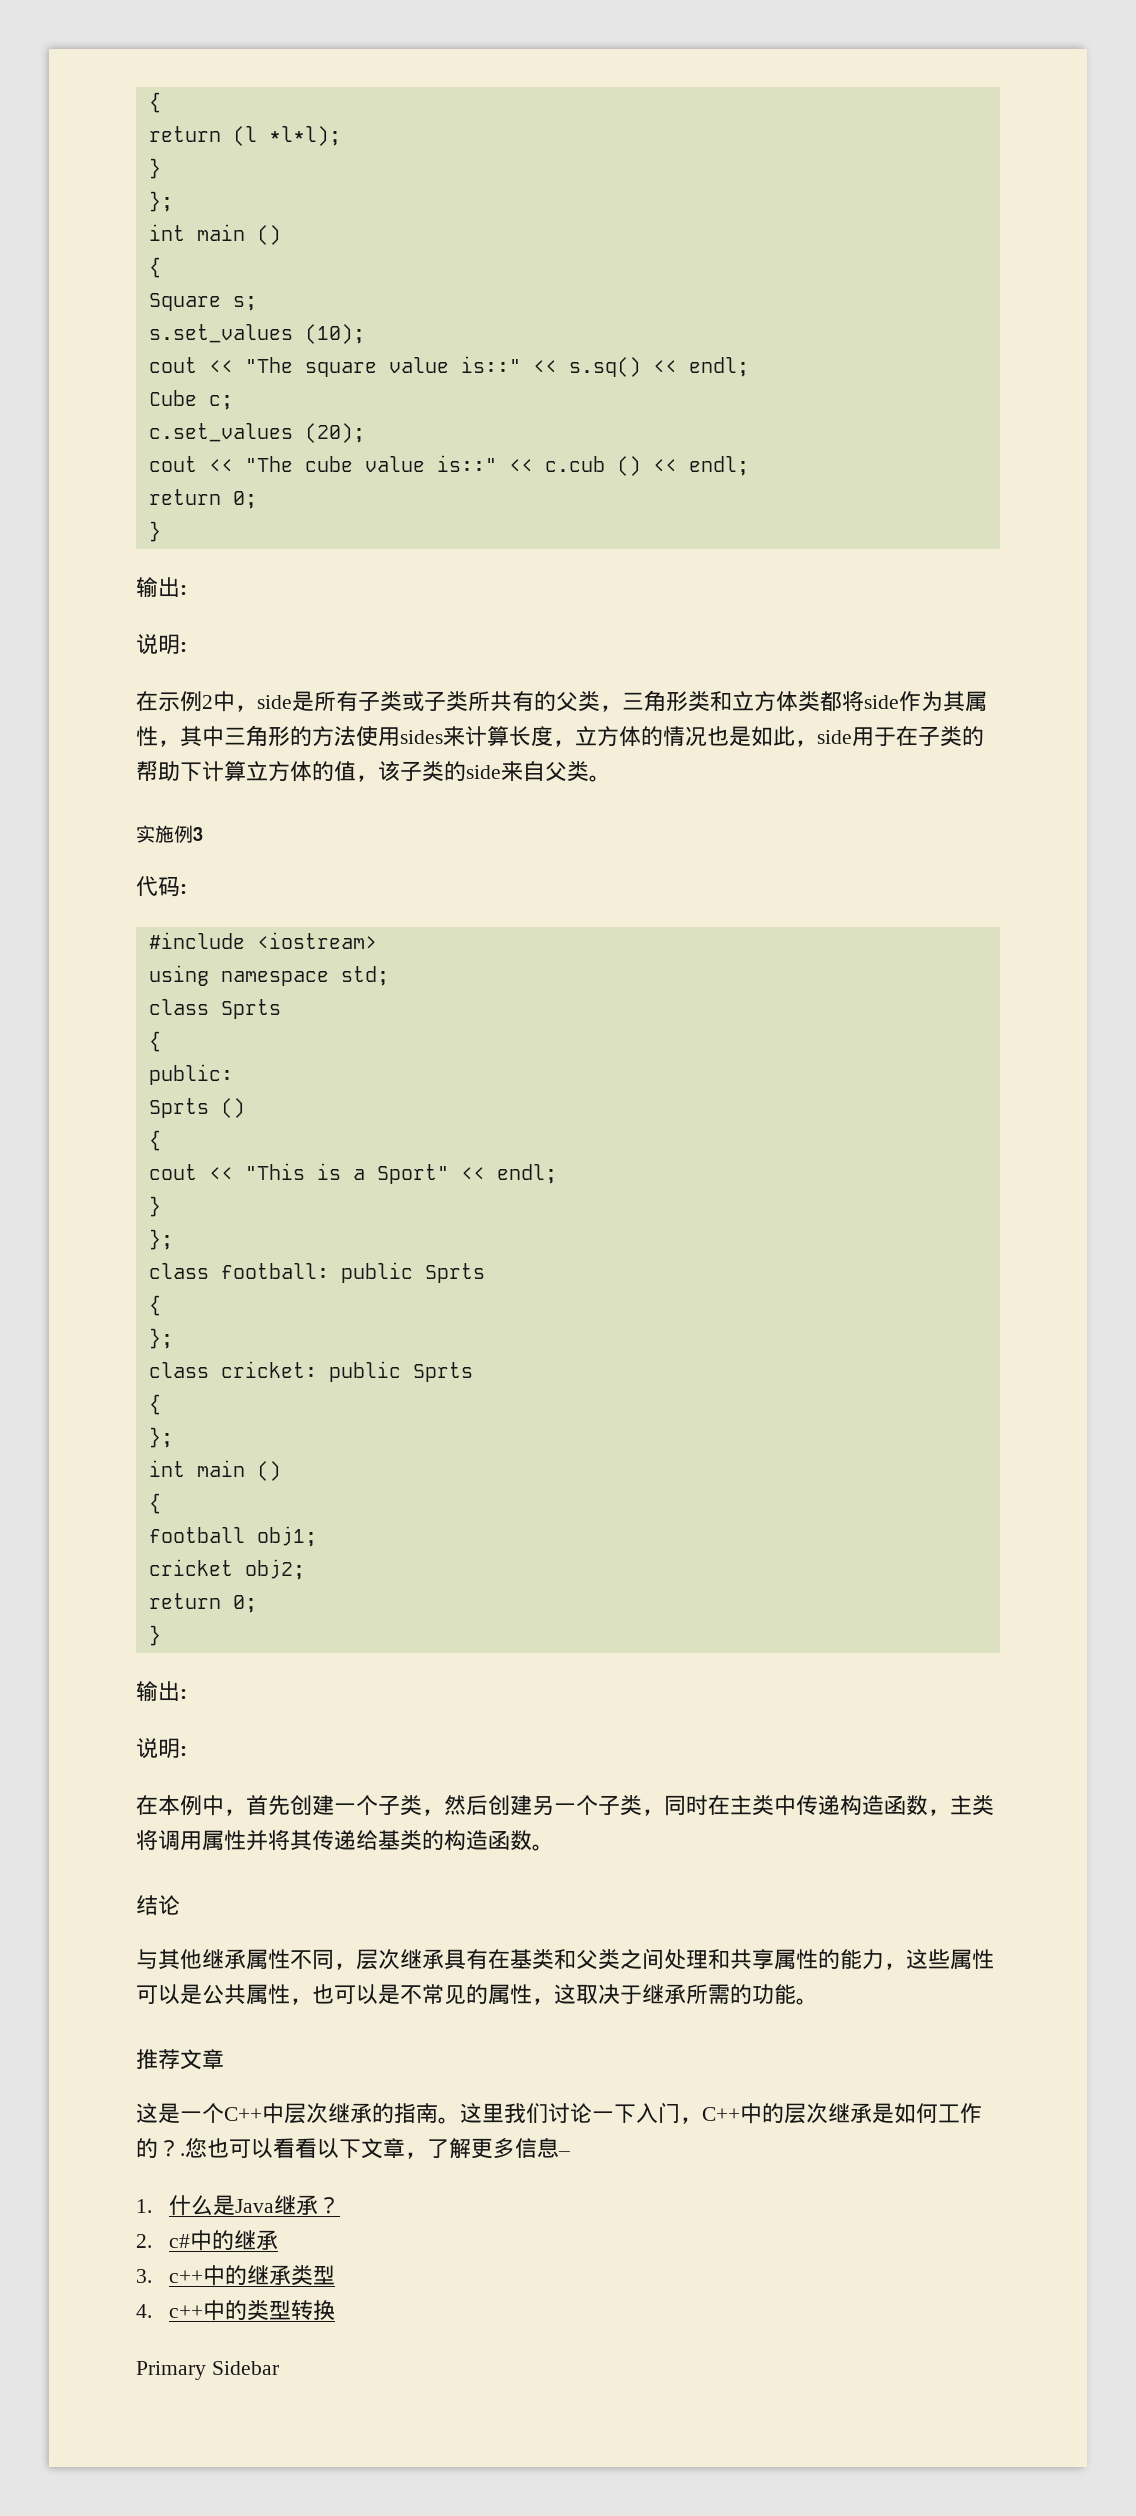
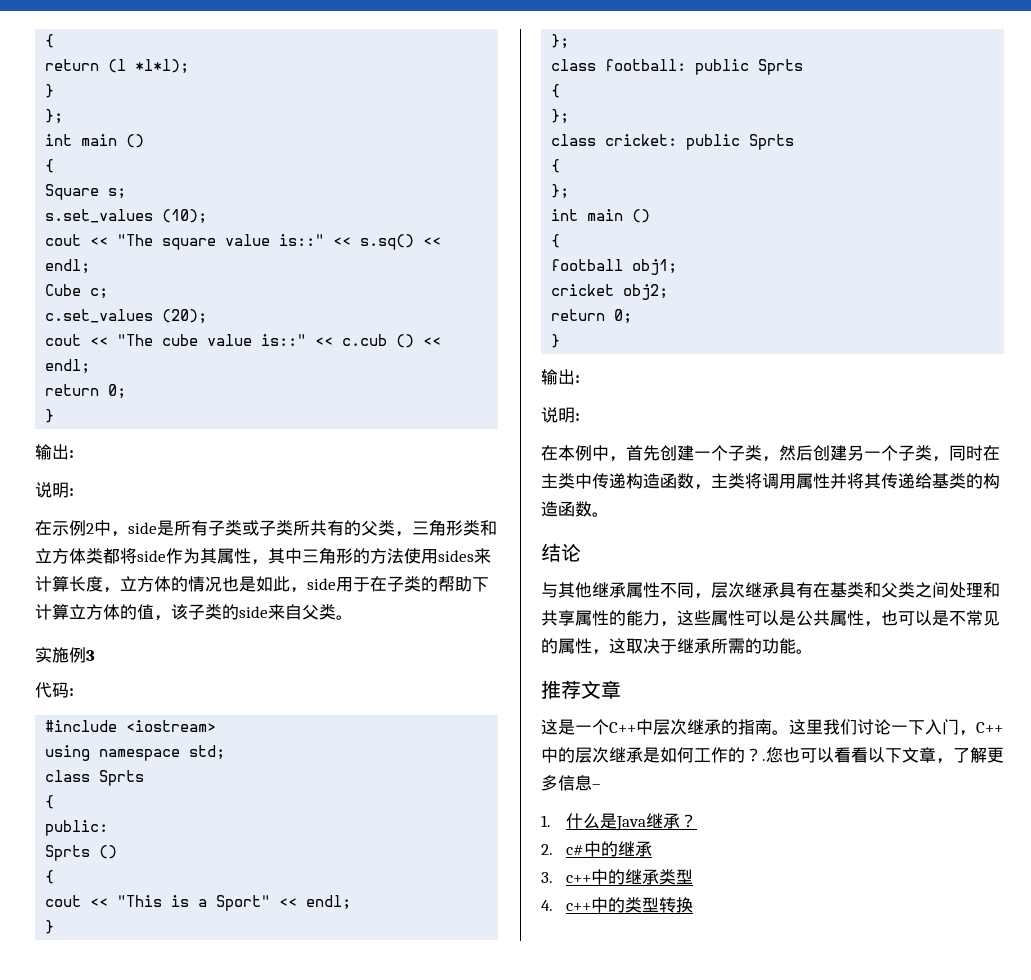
- Primary Sidebar

